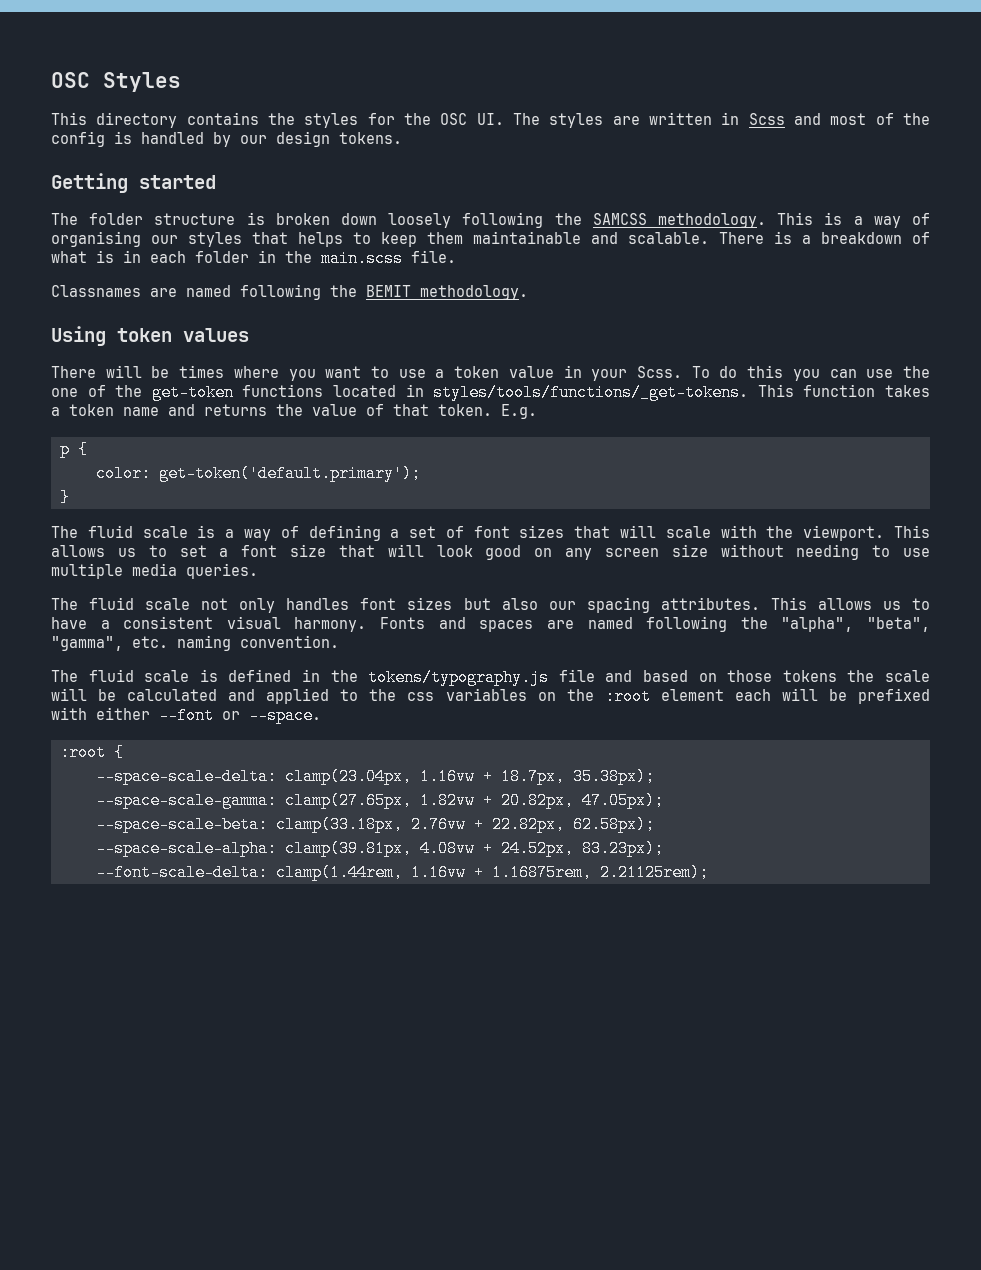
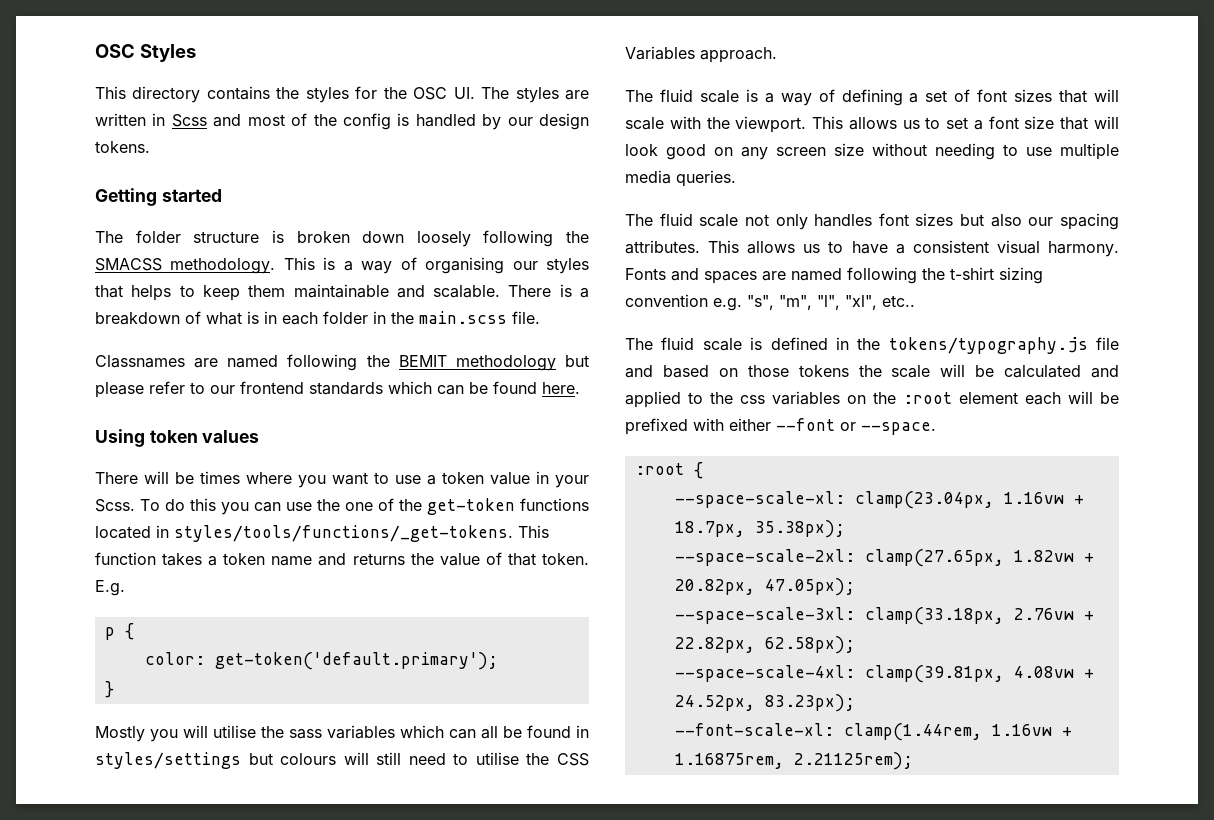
- The folder structure is broken down loosely following the SAMCSS methodology.
+ The folder structure is broken down loosely following the SMACSS methodology.
- Classnames are named following the BEMIT methodology.
+ Classnames are named following the BEMIT methodology but please refer to our frontend standards which can be found here.
+ Mostly you will utilise the sass variables which can all be found in styles/settings but colours will still need to utilise the CSS Variables approach.
- Fonts and spaces are named following the "alpha", "beta", "gamma", etc. naming convention.
+ Fonts and spaces are named following the t-shirt sizing convention e.g. "s", "m", "l", "xl", etc..
- --space-scale-delta: clamp(23.04px, 1.16vw + 18.7px, 35.38px);
+ --space-scale-xl: clamp(23.04px, 1.16vw + 18.7px, 35.38px);
- --space-scale-gamma: clamp(27.65px, 1.82vw + 20.82px, 47.05px);
+ --space-scale-2xl: clamp(27.65px, 1.82vw + 20.82px, 47.05px);
- --space-scale-beta: clamp(33.18px, 2.76vw + 22.82px, 62.58px);
+ --space-scale-3xl: clamp(33.18px, 2.76vw + 22.82px, 62.58px);
- --space-scale-alpha: clamp(39.81px, 4.08vw + 24.52px, 83.23px);
+ --space-scale-4xl: clamp(39.81px, 4.08vw + 24.52px, 83.23px);
- --font-scale-delta: clamp(1.44rem, 1.16vw + 1.16875rem, 2.21125rem);
+ --font-scale-xl: clamp(1.44rem, 1.16vw + 1.16875rem, 2.21125rem);

